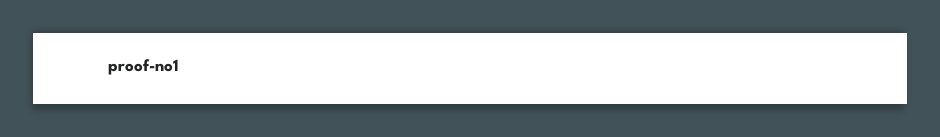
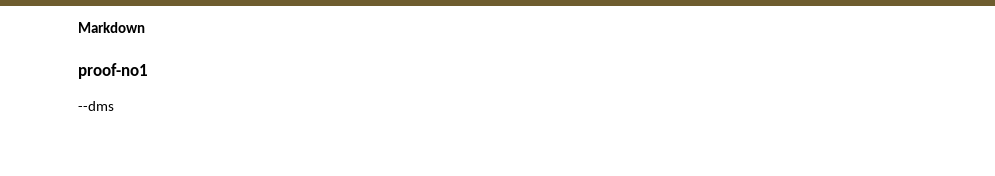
+ Markdown
+ --dms

